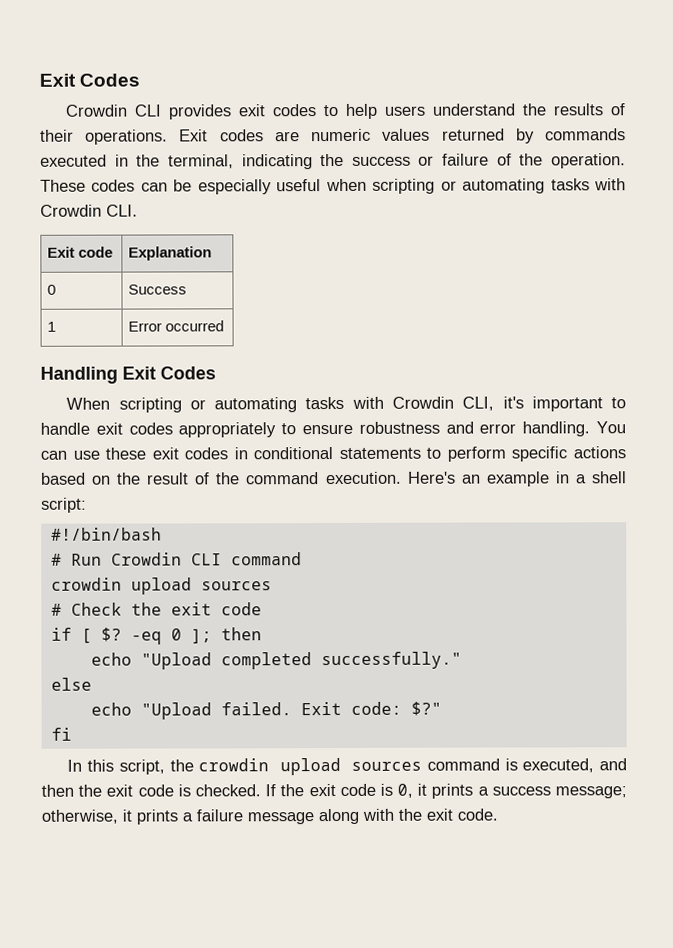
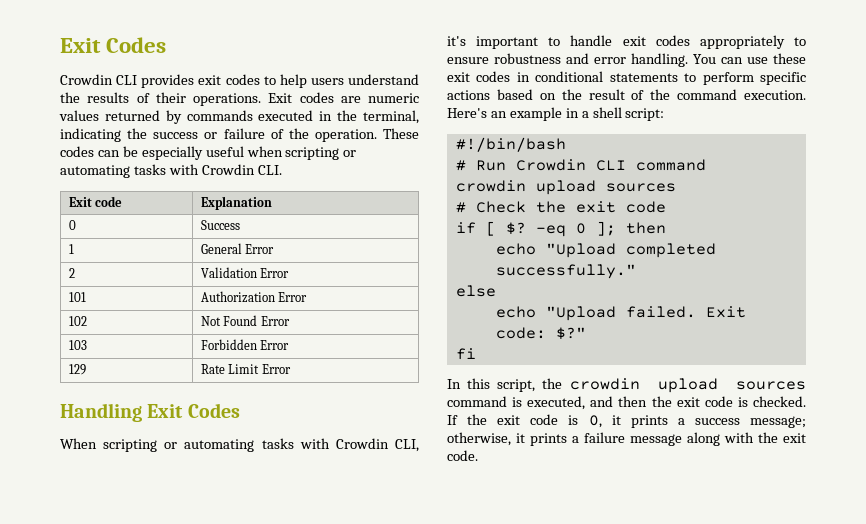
- 1 | Error occurred
+ 1 | General Error
+ 2 | Validation Error
+ 101 | Authorization Error
+ 102 | Not Found Error
+ 103 | Forbidden Error
+ 129 | Rate Limit Error

